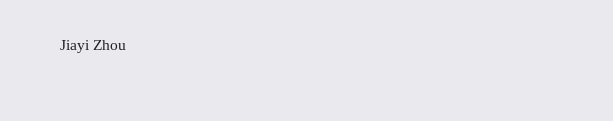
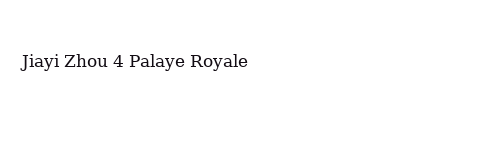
- Jiayi Zhou
+ Jiayi Zhou 4 Palaye Royale

